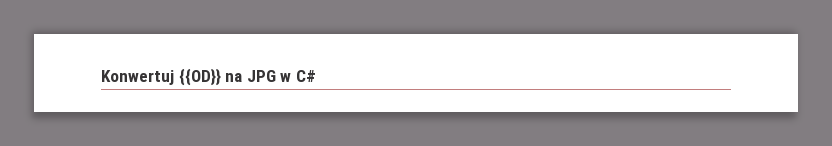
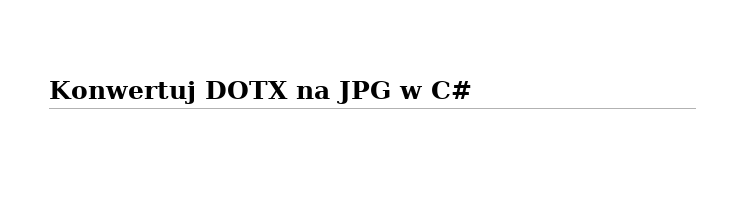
- Konwertuj {{OD}} na JPG w C#
+ Konwertuj DOTX na JPG w C#

